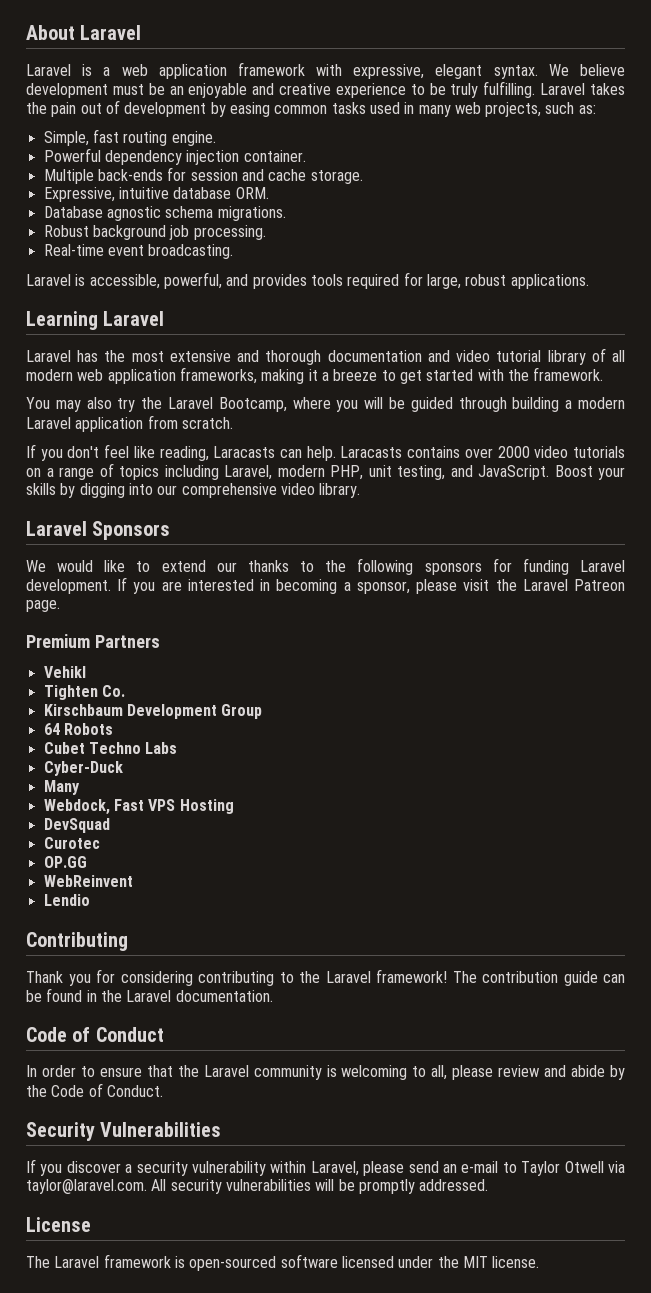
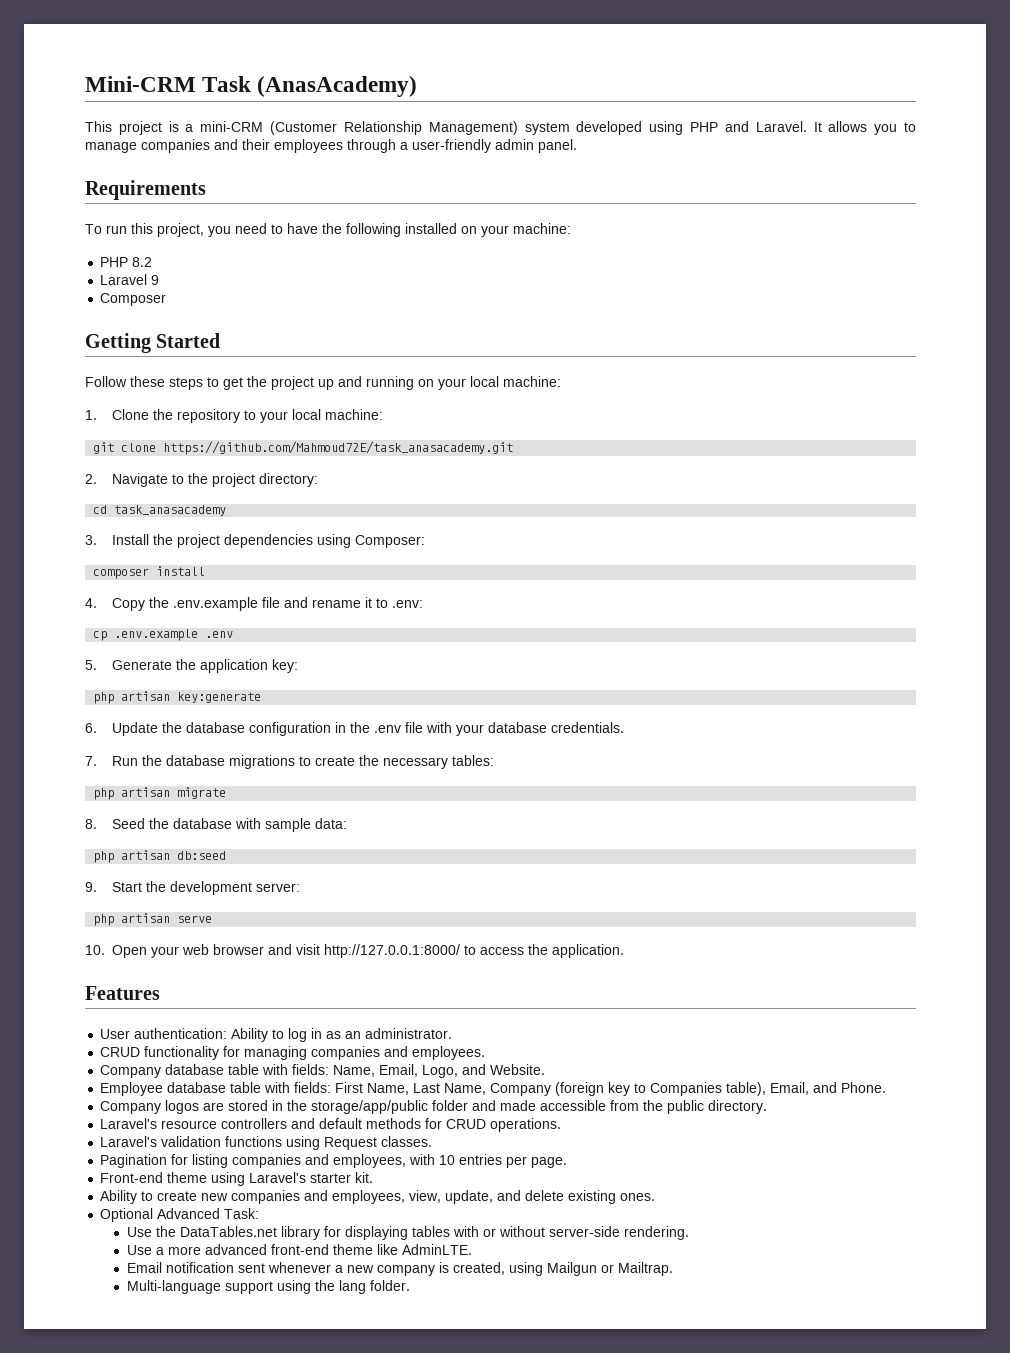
- About Laravel
- Laravel is a web application framework with expressive, elegant syntax. We believe development must be an enjoyable and creative experience to be truly fulfilling. Laravel takes the pain out of development by easing common tasks used in many web projects, such as:
- Simple, fast routing engine.
- Powerful dependency injection container.
- Multiple back-ends for session and cache storage.
- Expressive, intuitive database ORM.
- Database agnostic schema migrations.
- Robust background job processing.
- Real-time event broadcasting.
- Laravel is accessible, powerful, and provides tools required for large, robust applications.
- Learning Laravel
- Laravel has the most extensive and thorough documentation and video tutorial library of all modern web application frameworks, making it a breeze to get started with the framework.
- You may also try the Laravel Bootcamp, where you will be guided through building a modern Laravel application from scratch.
- If you don't feel like reading, Laracasts can help. Laracasts contains over 2000 video tutorials on a range of topics including Laravel, modern PHP, unit testing, and JavaScript. Boost your skills by digging into our comprehensive video library.
- Laravel Sponsors
- We would like to extend our thanks to the following sponsors for funding Laravel development. If you are interested in becoming a sponsor, please visit the Laravel Patreon page.
- Premium Partners
- Vehikl
- Tighten Co.
- Kirschbaum Development Group
- 64 Robots
- Cubet Techno Labs
- Cyber-Duck
- Many
- Webdock, Fast VPS Hosting
- DevSquad
- Curotec
- OP.GG
- WebReinvent
- Lendio
- Contributing
- Thank you for considering contributing to the Laravel framework! The contribution guide can be found in the Laravel documentation.
- Code of Conduct
- In order to ensure that the Laravel community is welcoming to all, please review and abide by the Code of Conduct.
- Security Vulnerabilities
- If you discover a security vulnerability within Laravel, please send an e-mail to Taylor Otwell via taylor@laravel.com. All security vulnerabilities will be promptly addressed.
- License
- The Laravel framework is open-sourced software licensed under the MIT license.
+ Mini-CRM Task (AnasAcademy)
+ This project is a mini-CRM (Customer Relationship Management) system developed using PHP and Laravel. It allows you to manage companies and their employees through a user-friendly admin panel.
+ Requirements
+ To run this project, you need to have the following installed on your machine:
+ PHP 8.2
+ Laravel 9
+ Composer
+ Getting Started
+ Follow these steps to get the project up and running on your local machine:
+ 1. Clone the repository to your local machine:
+ git clone https://github.com/Mahmoud72E/task_anasacademy.git
+ 2. Navigate to the project directory:
+ cd task_anasacademy
+ 3. Install the project dependencies using Composer:
+ composer install
+ 4. Copy the .env.example file and rename it to .env:
+ cp .env.example .env
+ 5. Generate the application key:
+ php artisan key:generate
+ 6. Update the database configuration in the .env file with your database credentials.
+ 7. Run the database migrations to create the necessary tables:
+ php artisan migrate
+ 8. Seed the database with sample data:
+ php artisan db:seed
+ 9. Start the development server:
+ php artisan serve
+ 10. Open your web browser and visit http://127.0.0.1:8000/ to access the application.
+ Features
+ User authentication: Ability to log in as an administrator.
+ CRUD functionality for managing companies and employees.
+ Company database table with fields: Name, Email, Logo, and Website.
+ Employee database table with fields: First Name, Last Name, Company (foreign key to Companies table), Email, and Phone.
+ Company logos are stored in the storage/app/public folder and made accessible from the public directory.
+ Laravel's resource controllers and default methods for CRUD operations.
+ Laravel's validation functions using Request classes.
+ Pagination for listing companies and employees, with 10 entries per page.
+ Front-end theme using Laravel's starter kit.
+ Ability to create new companies and employees, view, update, and delete existing ones.
+ Optional Advanced Task:
+ Use the DataTables.net library for displaying tables with or without server-side rendering.
+ Use a more advanced front-end theme like AdminLTE.
+ Email notification sent whenever a new company is created, using Mailgun or Mailtrap.
+ Multi-language support using the lang folder.

